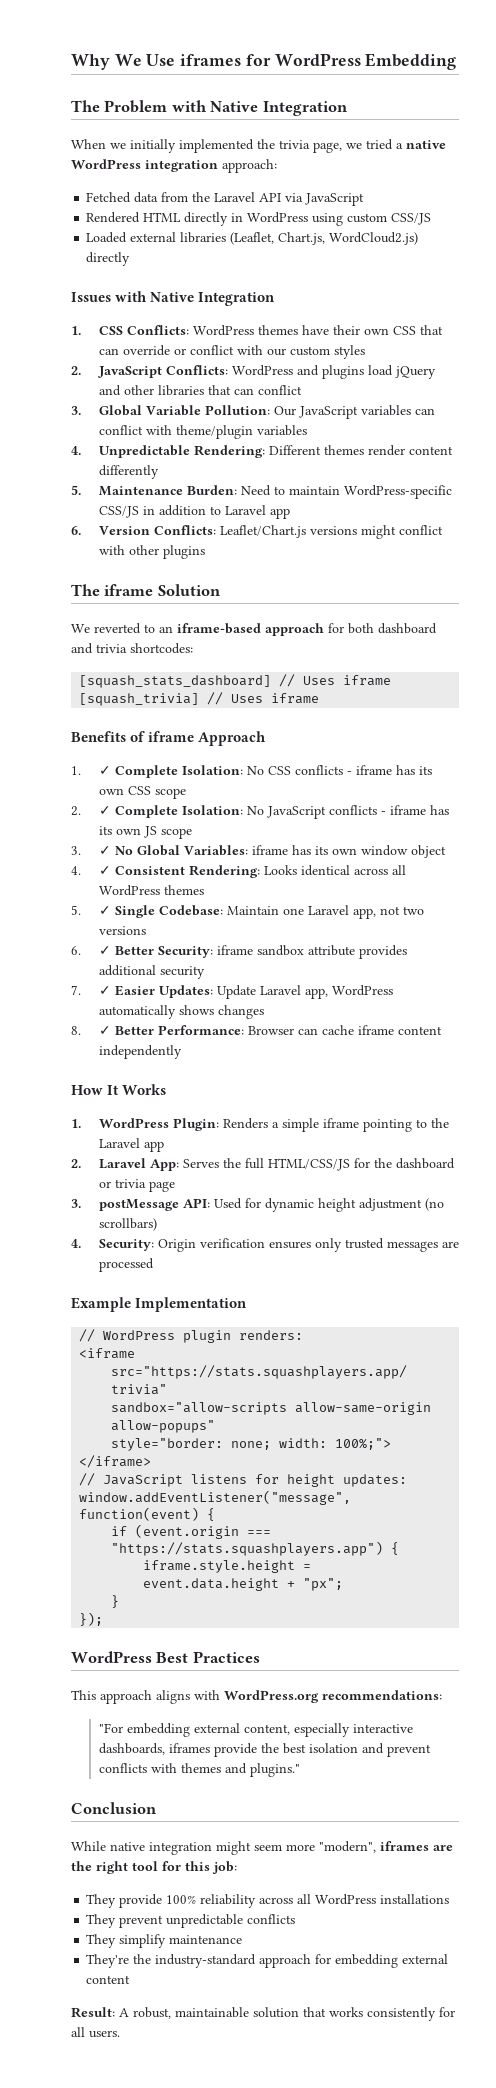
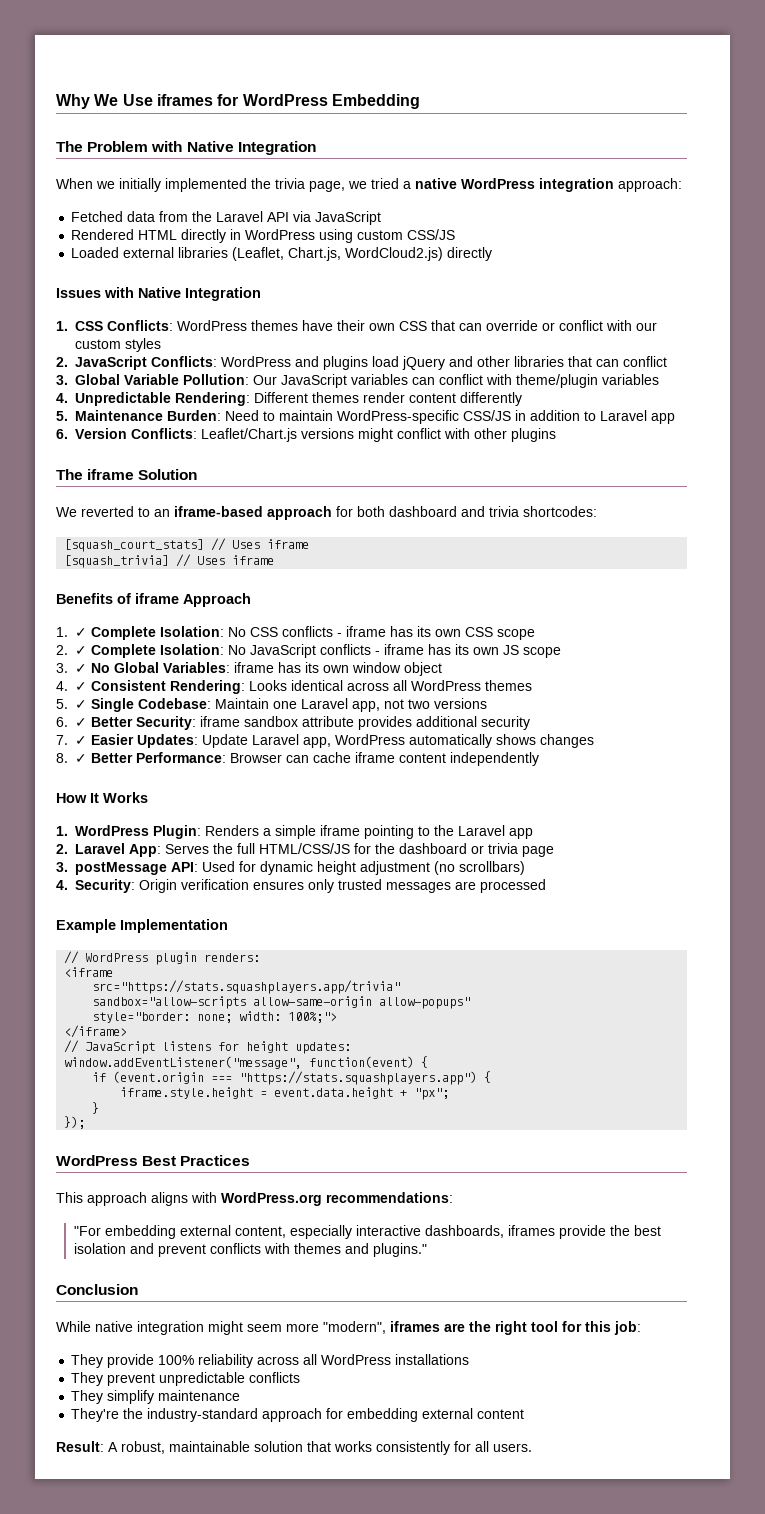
- [squash_stats_dashboard] // Uses iframe
+ [squash_court_stats] // Uses iframe

